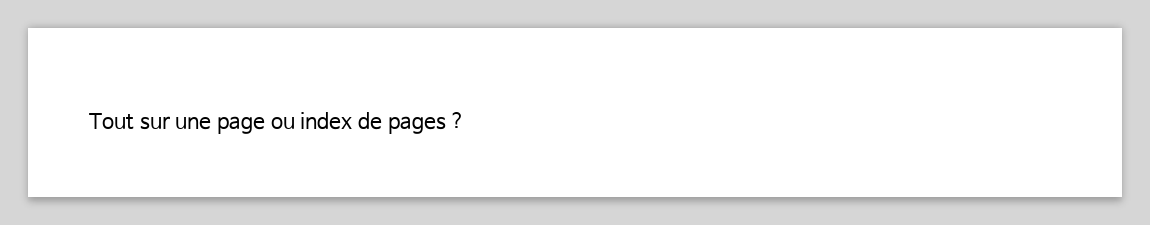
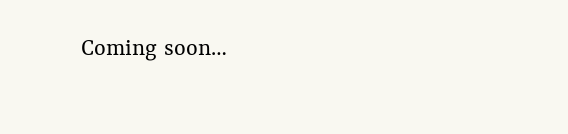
- Tout sur une page ou index de pages ?
+ Coming soon…

